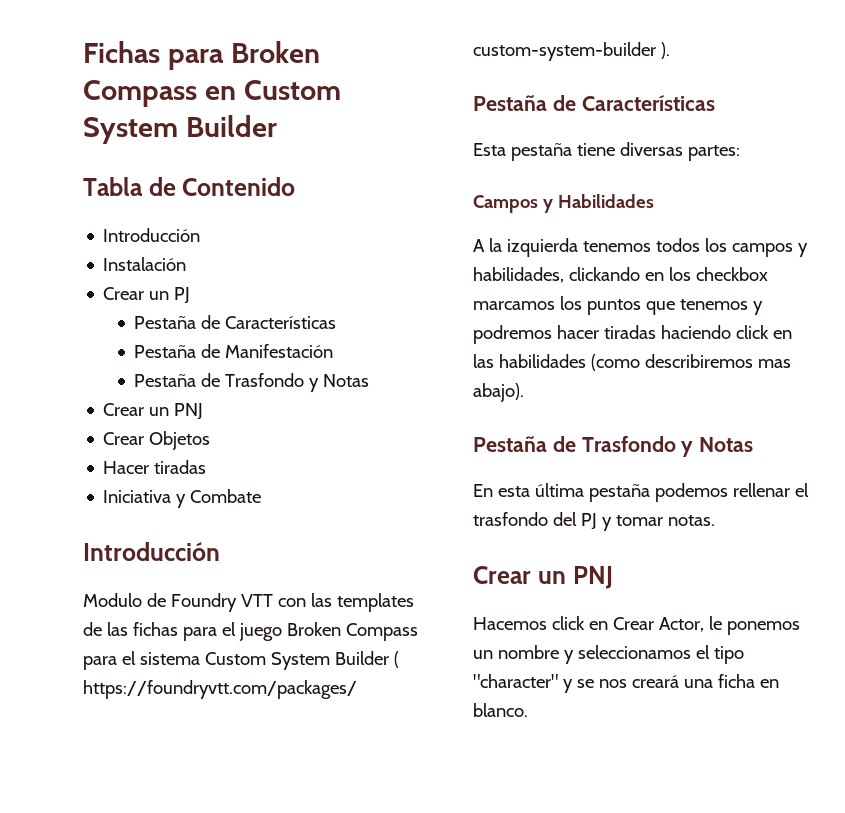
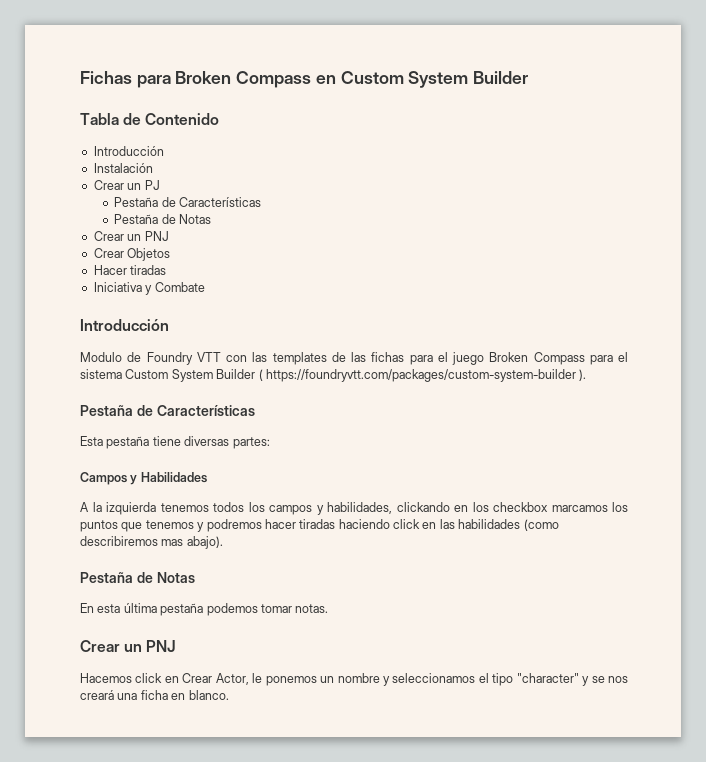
  Crear un PJ
  Pestaña de Características
- Pestaña de Manifestación
- Pestaña de Trasfondo y Notas
+ Pestaña de Notas
  A la izquierda tenemos todos los campos y habilidades, clickando en los checkbox marcamos los puntos que tenemos y podremos hacer tiradas haciendo click en las habilidades (como describiremos mas abajo).
- Pestaña de Trasfondo y Notas
+ Pestaña de Notas
- En esta última pestaña podemos rellenar el trasfondo del PJ y tomar notas.
+ En esta última pestaña podemos tomar notas.

